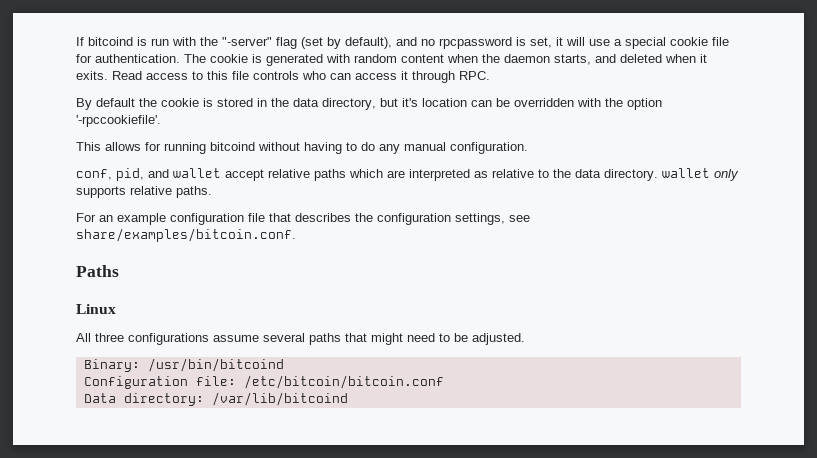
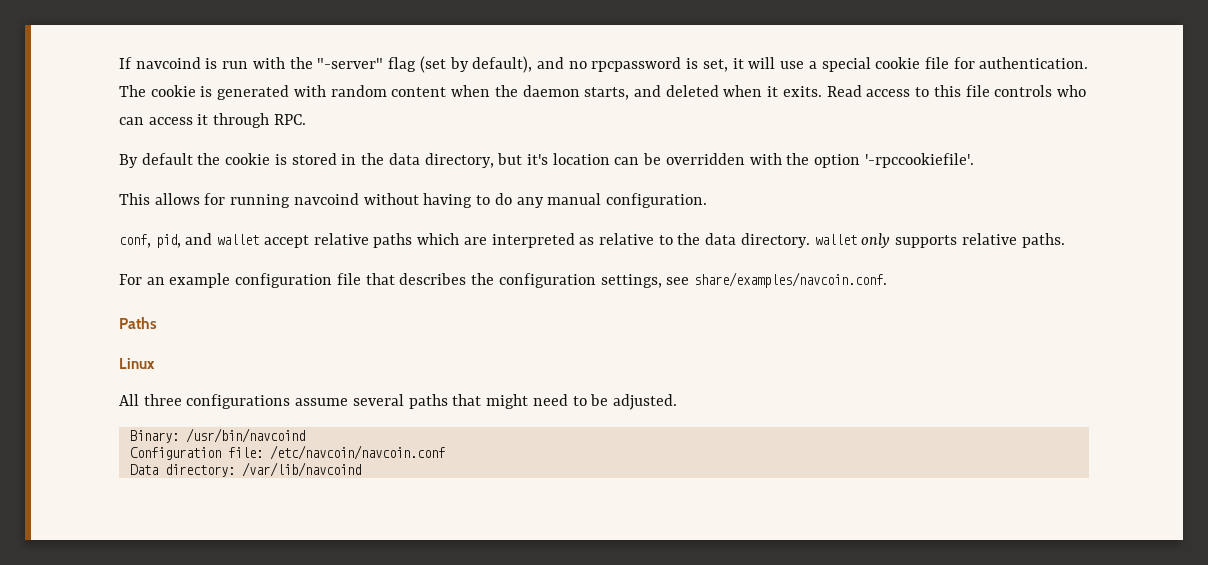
- If bitcoind is run with the "-server" flag (set by default), and no rpcpassword is set, it will use a special cookie file for authentication.
+ If navcoind is run with the "-server" flag (set by default), and no rpcpassword is set, it will use a special cookie file for authentication.
- This allows for running bitcoind without having to do any manual configuration.
+ This allows for running navcoind without having to do any manual configuration.
- For an example configuration file that describes the configuration settings, see share/examples/bitcoin.conf.
+ For an example configuration file that describes the configuration settings, see share/examples/navcoin.conf.
- Binary: /usr/bin/bitcoind
+ Binary: /usr/bin/navcoind
- Configuration file: /etc/bitcoin/bitcoin.conf
+ Configuration file: /etc/navcoin/navcoin.conf
- Data directory: /var/lib/bitcoind
+ Data directory: /var/lib/navcoind

